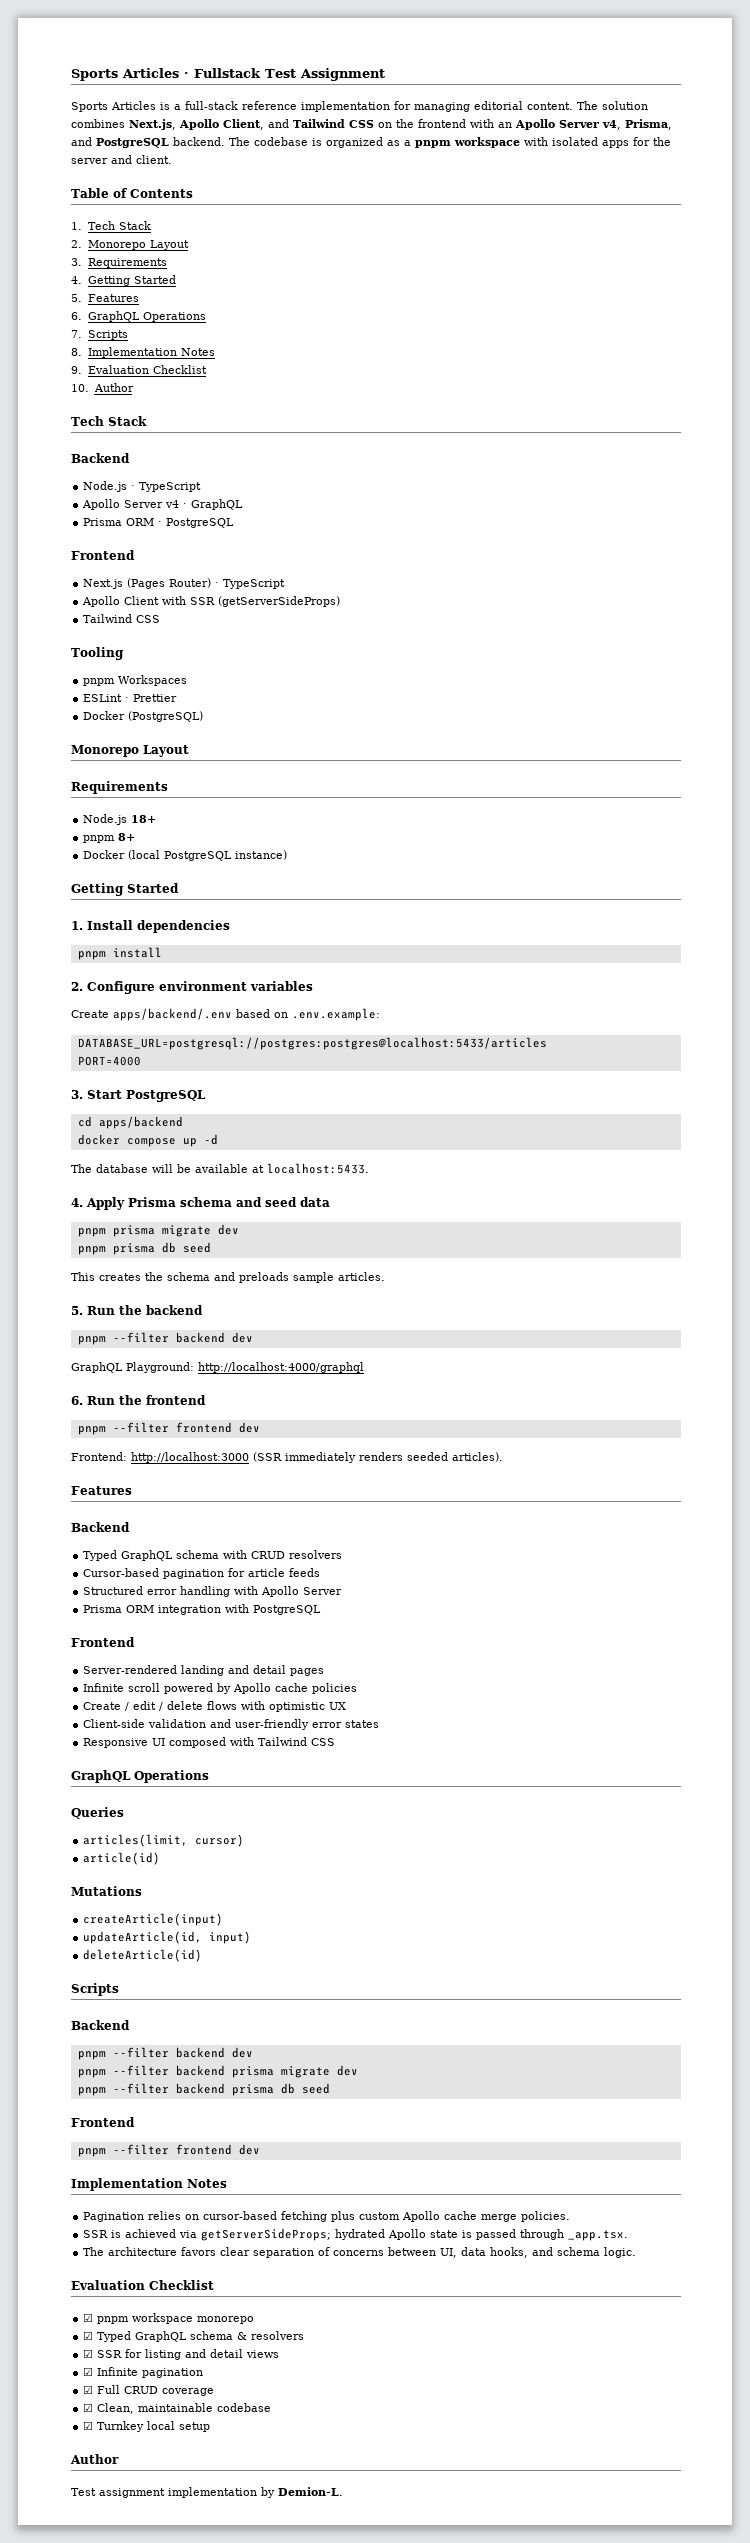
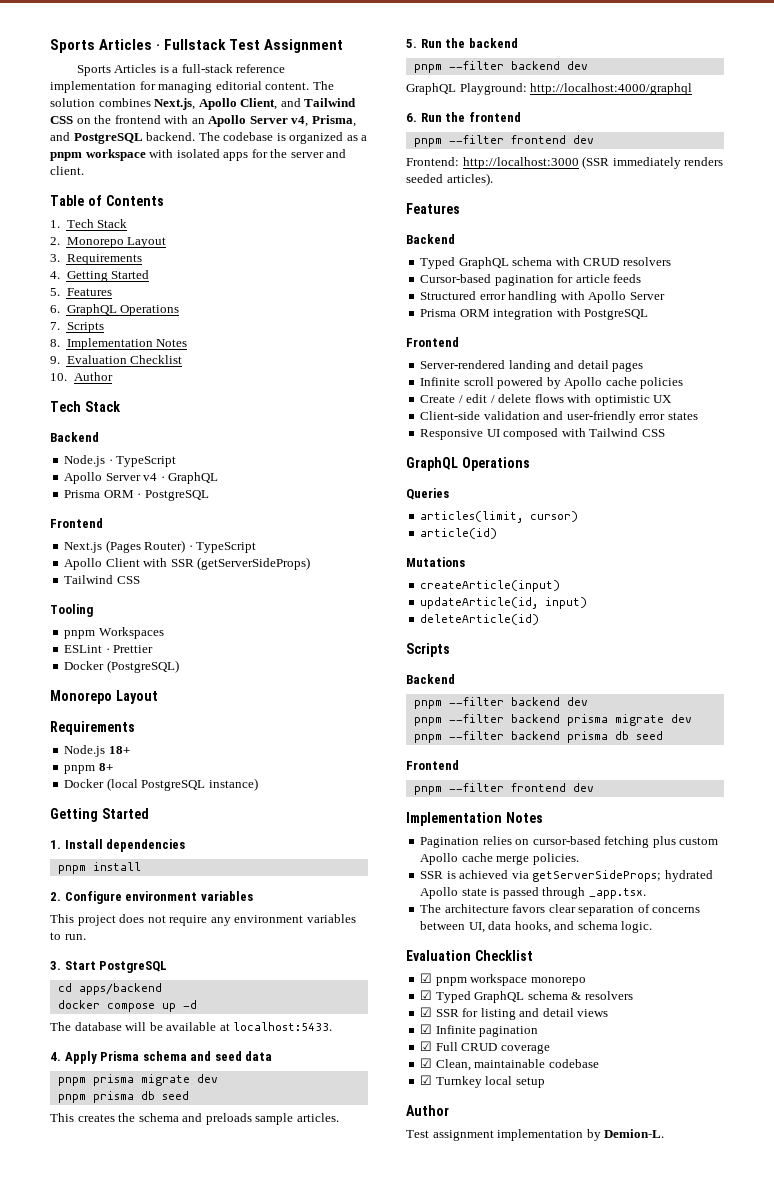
- Create apps/backend/.env based on .env.example:
- DATABASE_URL=postgresql://postgres:postgres@localhost:5433/articles
- PORT=4000
+ This project does not require any environment variables to run.

